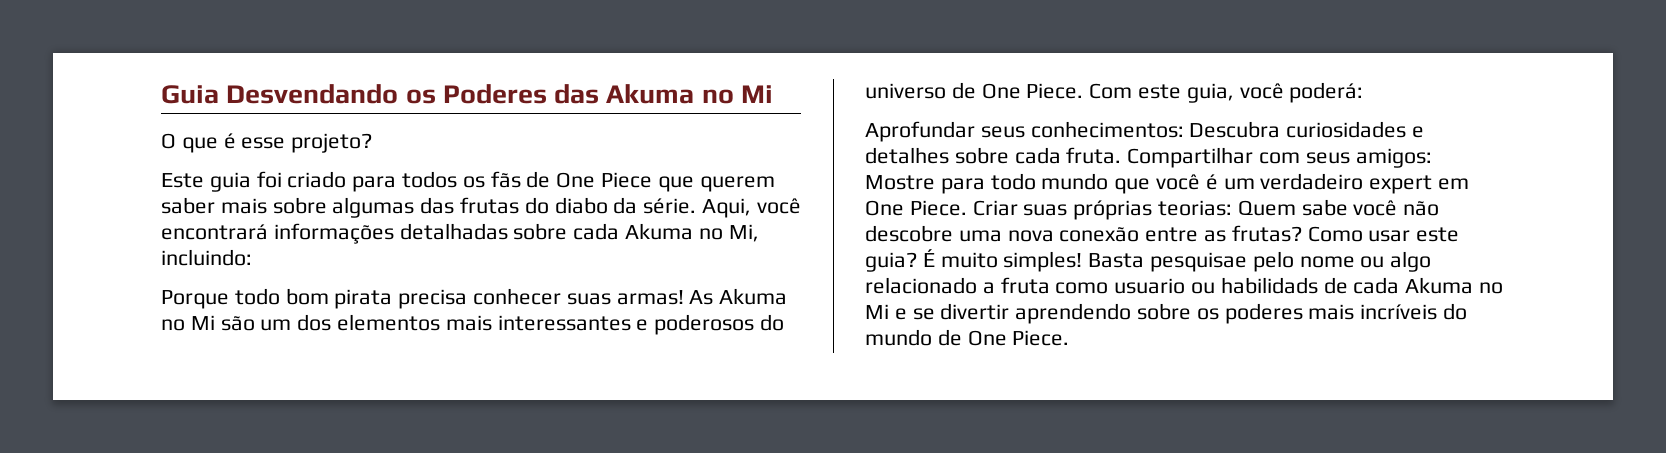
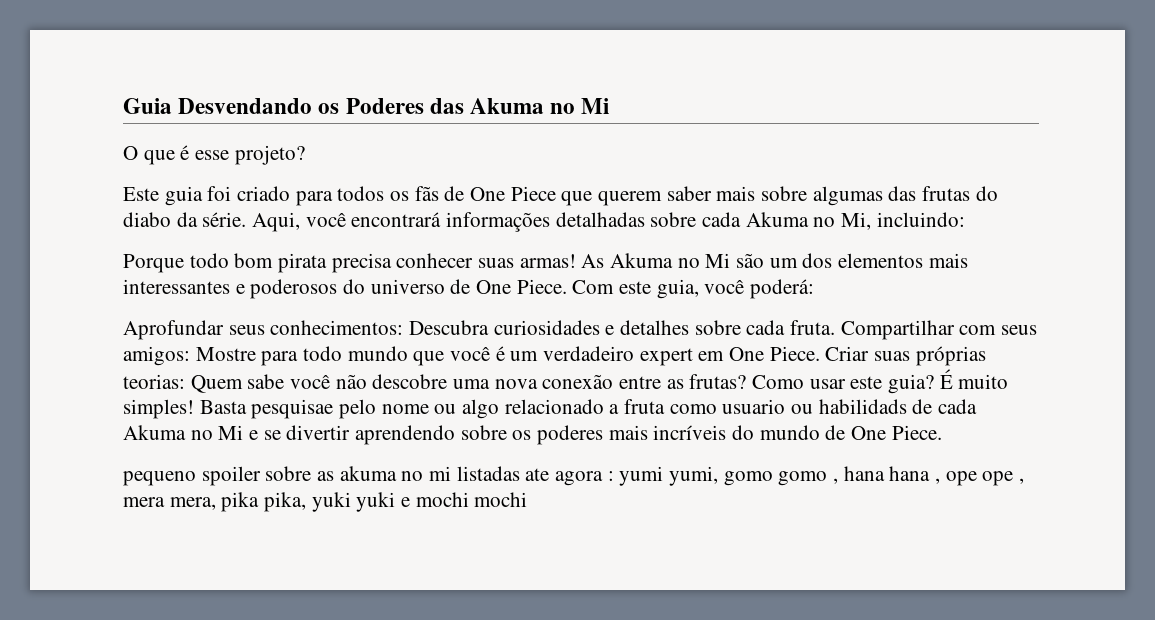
+ pequeno spoiler sobre as akuma no mi listadas ate agora : yumi yumi, gomo gomo , hana hana , ope ope , mera mera, pika pika, yuki yuki e mochi mochi

